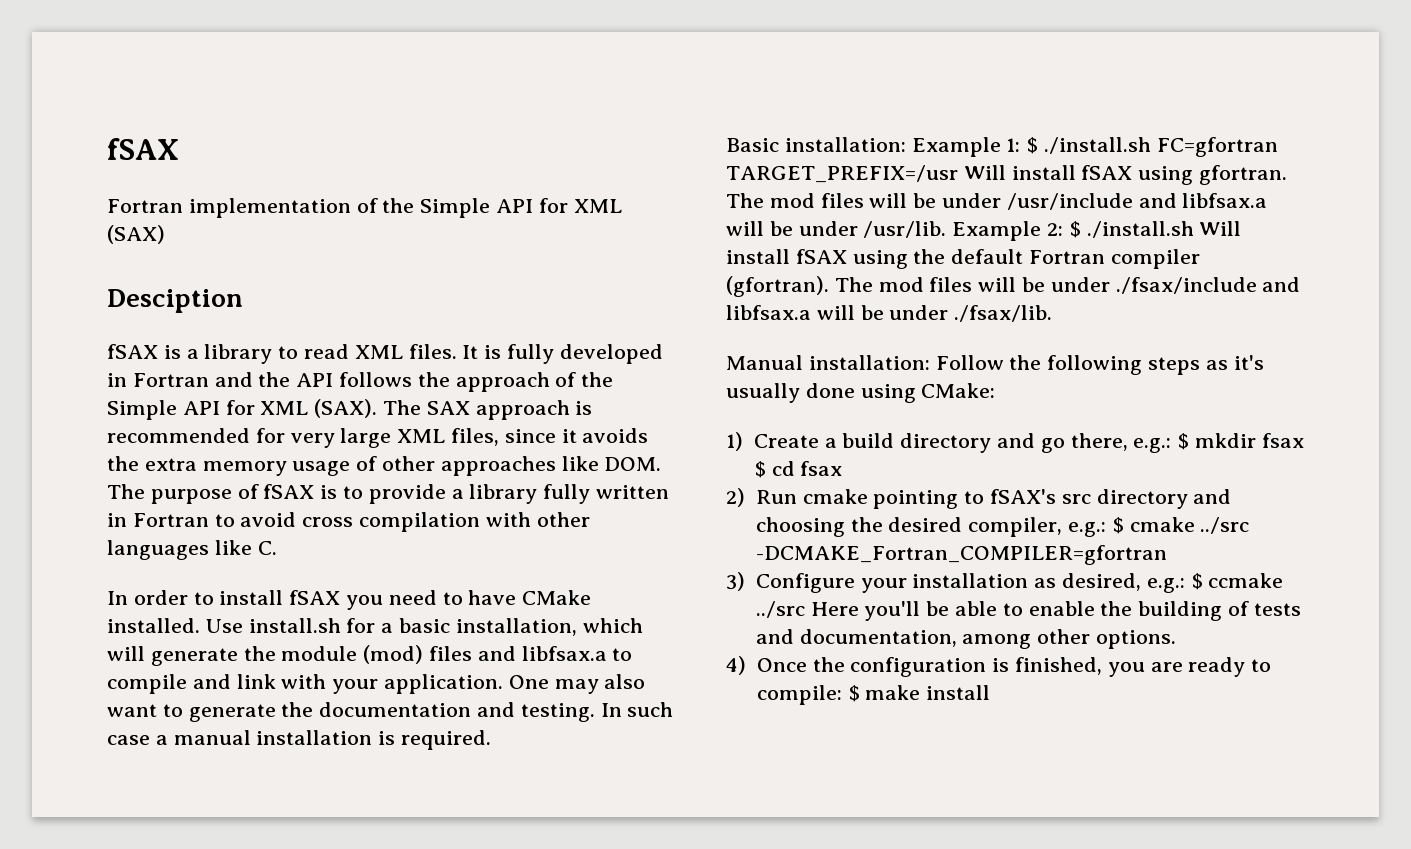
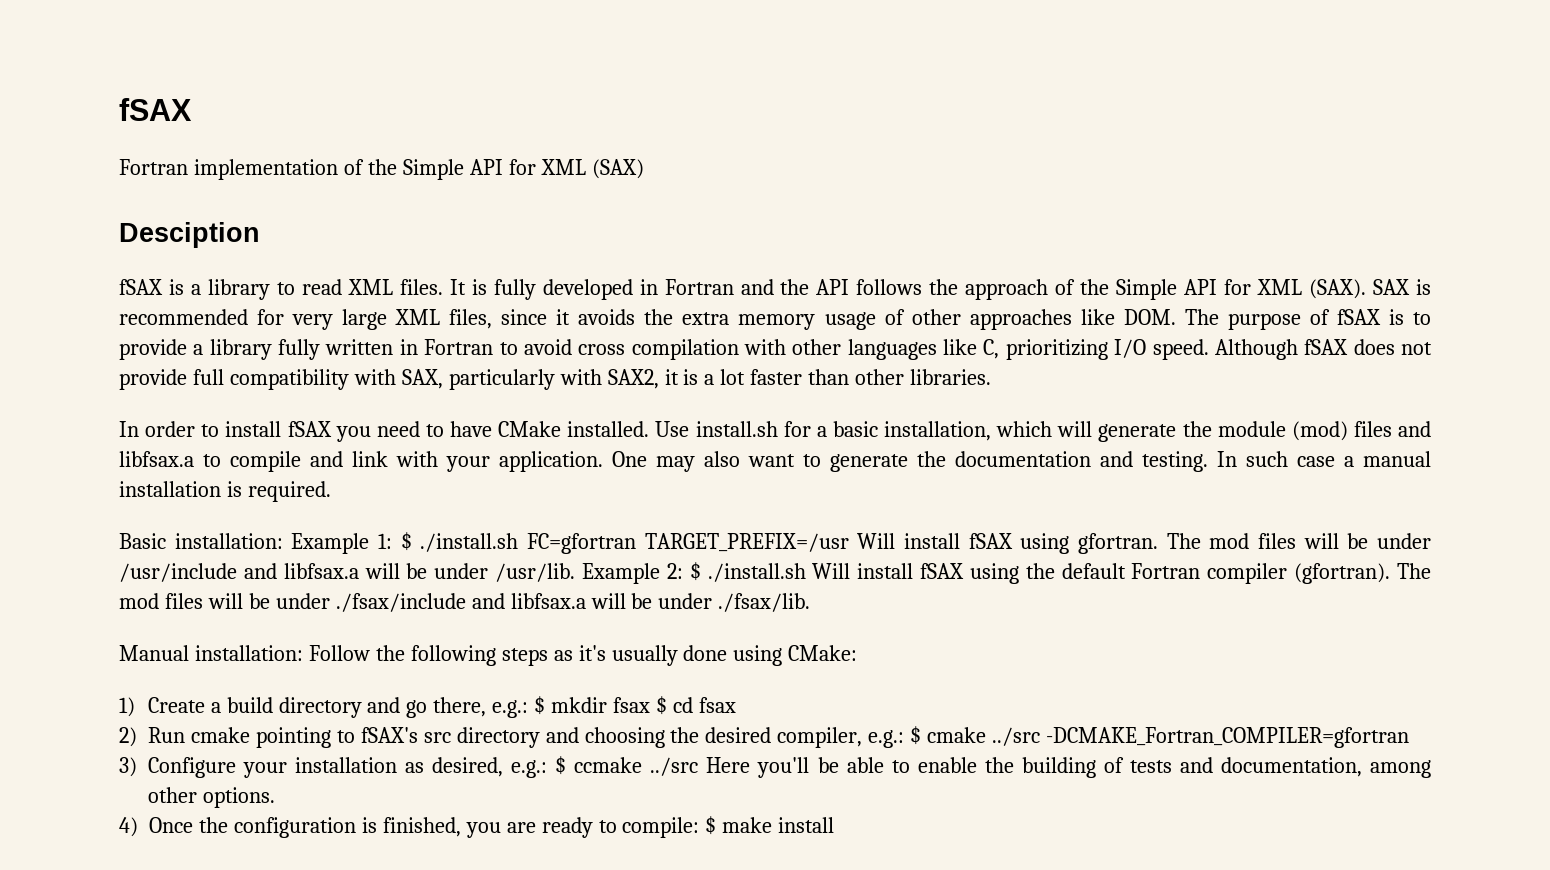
- The SAX approach is recommended for very large XML files, since it avoids the extra memory usage of other approaches like DOM. The purpose of fSAX is to provide a library fully written in Fortran to avoid cross compilation with other languages like C.
+ SAX is recommended for very large XML files, since it avoids the extra memory usage of other approaches like DOM. The purpose of fSAX is to provide a library fully written in Fortran to avoid cross compilation with other languages like C, prioritizing I/O speed. Although fSAX does not provide full compatibility with SAX, particularly with SAX2, it is a lot faster than other libraries.

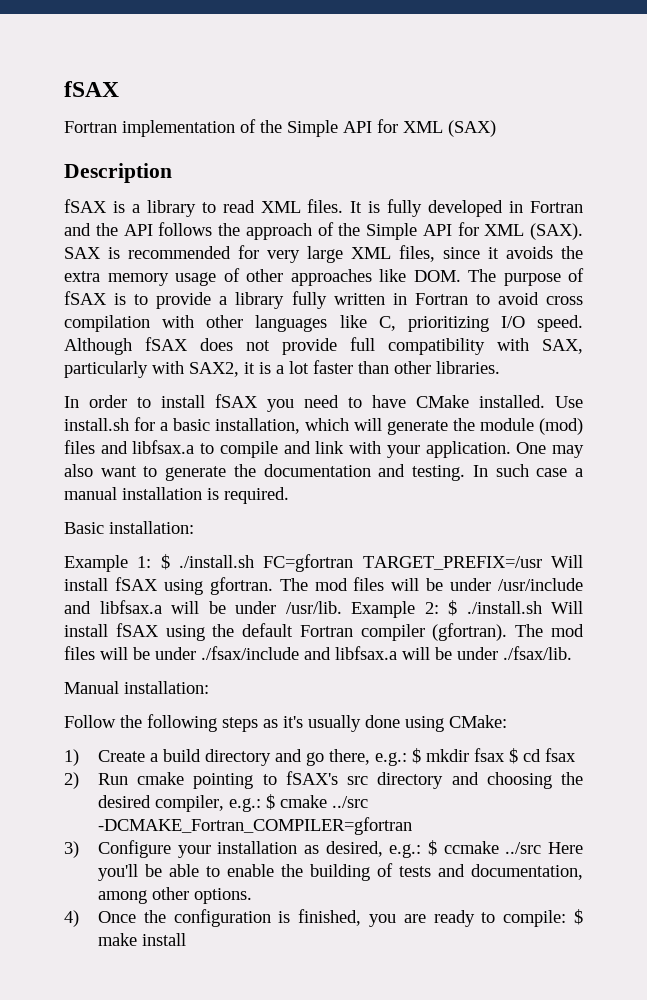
- Desciption
+ Description
- Basic installation: Example 1: $ ./install.sh FC=gfortran TARGET_PREFIX=/usr Will install fSAX using gfortran.
+ Basic installation:
+ Example 1: $ ./install.sh FC=gfortran TARGET_PREFIX=/usr Will install fSAX using gfortran.
- Manual installation: Follow the following steps as it's usually done using CMake:
+ Manual installation:
+ Follow the following steps as it's usually done using CMake:

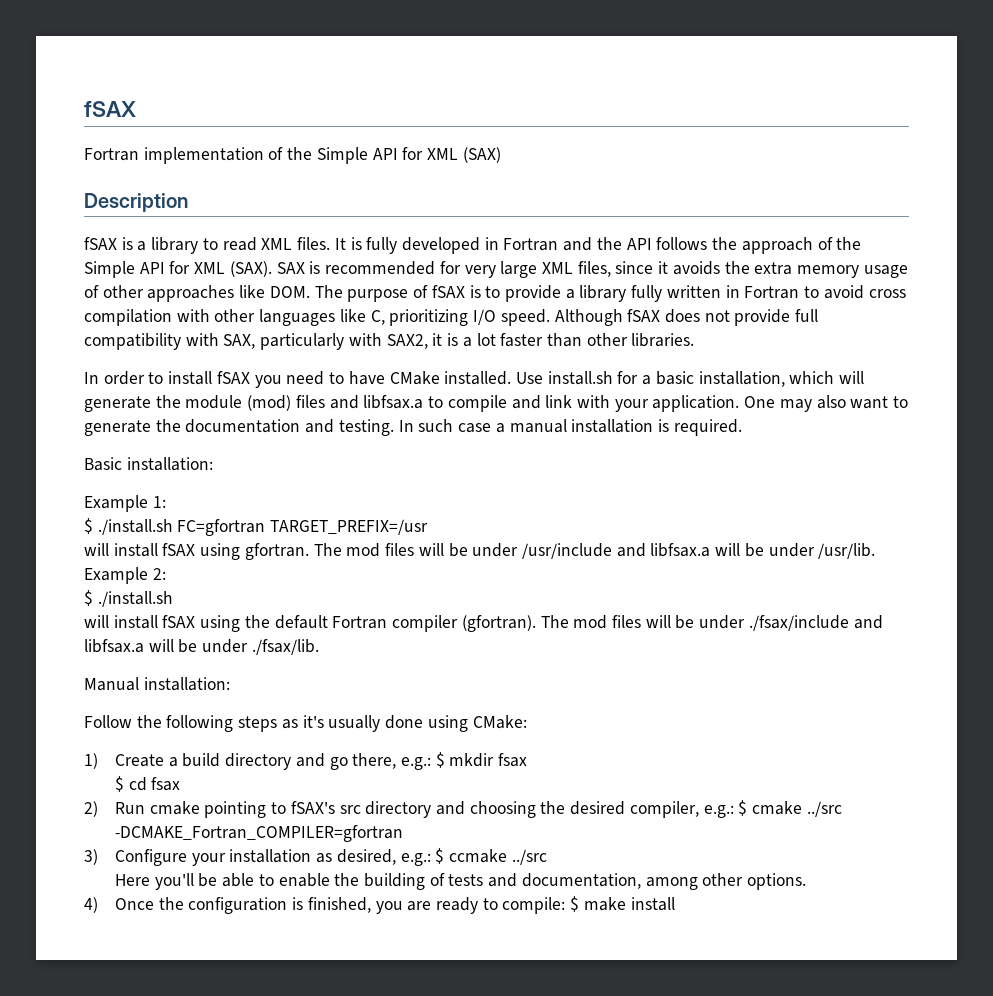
- Example 1: $ ./install.sh FC=gfortran TARGET_PREFIX=/usr Will install fSAX using gfortran.
+ Example 1:
+ $ ./install.sh FC=gfortran TARGET_PREFIX=/usr
+ will install fSAX using gfortran.
- Example 2: $ ./install.sh Will install fSAX using the default Fortran compiler (gfortran).
+ Example 2:
+ $ ./install.sh
+ will install fSAX using the default Fortran compiler (gfortran).
- 1) Create a build directory and go there, e.g.: $ mkdir fsax $ cd fsax
+ 1) Create a build directory and go there, e.g.: $ mkdir fsax
+ $ cd fsax
- 3) Configure your installation as desired, e.g.: $ ccmake ../src Here you'll be able to enable the building of tests and documentation, among other options.
+ 3) Configure your installation as desired, e.g.: $ ccmake ../src
+ Here you'll be able to enable the building of tests and documentation, among other options.

